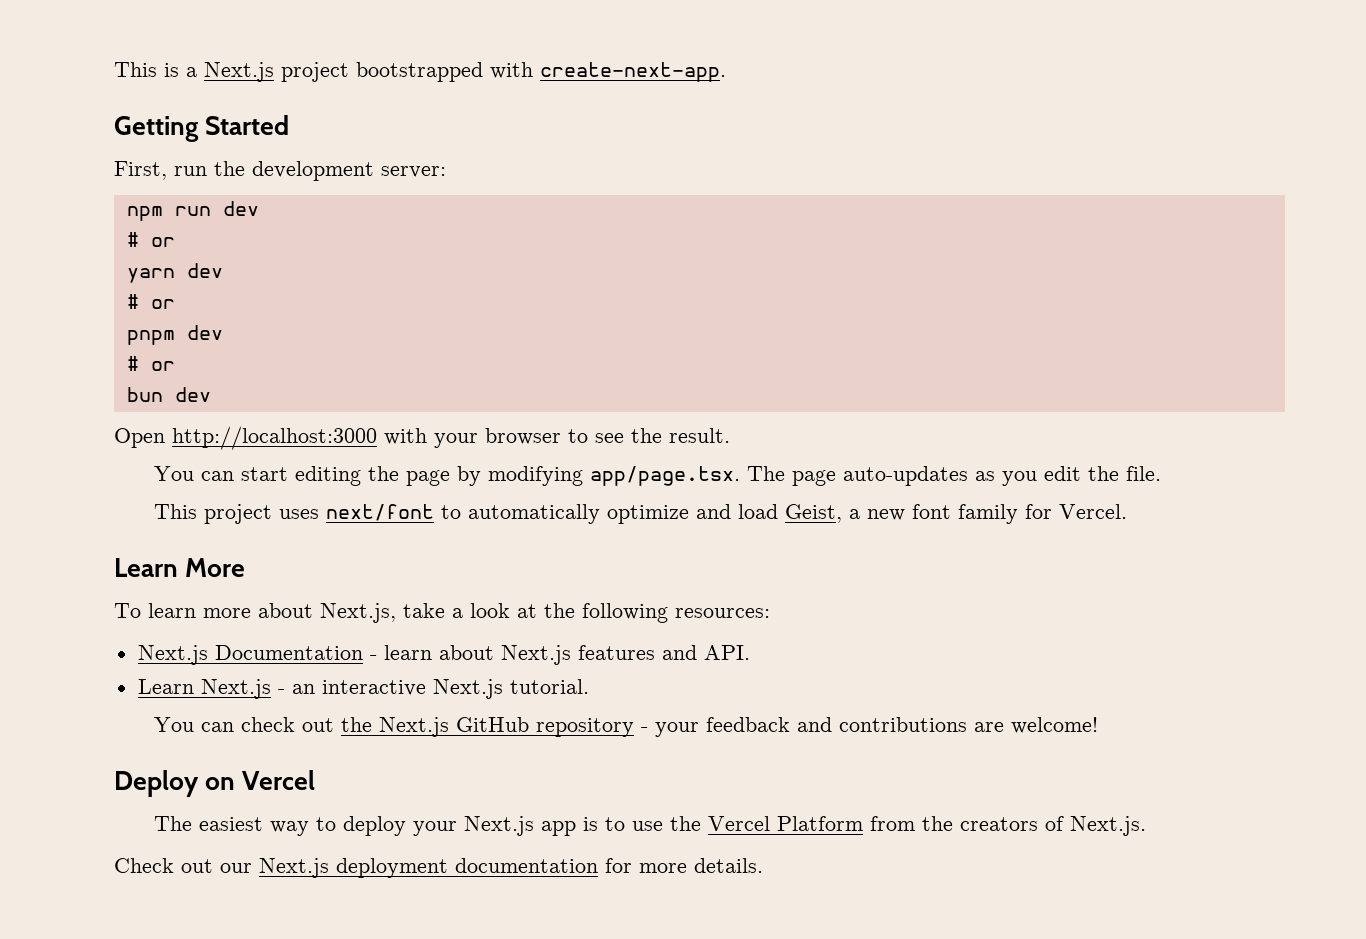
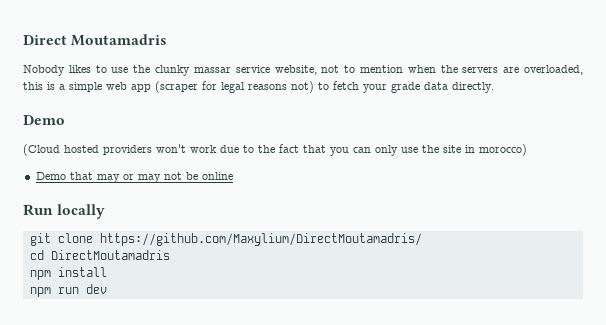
- This is a Next.js project bootstrapped with create-next-app.
- Getting Started
- First, run the development server:
+ Direct Moutamadris
+ Nobody likes to use the clunky massar service website, not to mention when the servers are overloaded, this is a simple web app (scraper for legal reasons not) to fetch your grade data directly.
+ Demo
+ (Cloud hosted providers won't work due to the fact that you can only use the site in morocco)
+ Demo that may or may not be online
+ Run locally
+ git clone https://github.com/Maxylium/DirectMoutamadris/
+ cd DirectMoutamadris
+ npm install
  npm run dev
- # or
- yarn dev
- # or
- pnpm dev
- # or
- bun dev
- Open http://localhost:3000 with your browser to see the result.
- You can start editing the page by modifying app/page.tsx. The page auto-updates as you edit the file.
- This project uses next/font to automatically optimize and load Geist, a new font family for Vercel.
- Learn More
- To learn more about Next.js, take a look at the following resources:
- Next.js Documentation - learn about Next.js features and API.
- Learn Next.js - an interactive Next.js tutorial.
- You can check out the Next.js GitHub repository - your feedback and contributions are welcome!
- Deploy on Vercel
- The easiest way to deploy your Next.js app is to use the Vercel Platform from the creators of Next.js.
- Check out our Next.js deployment documentation for more details.

